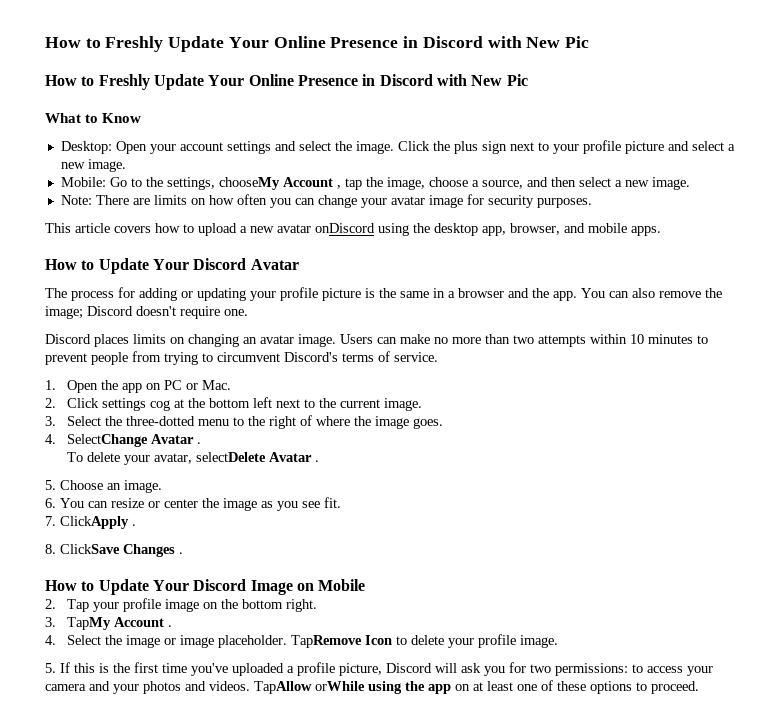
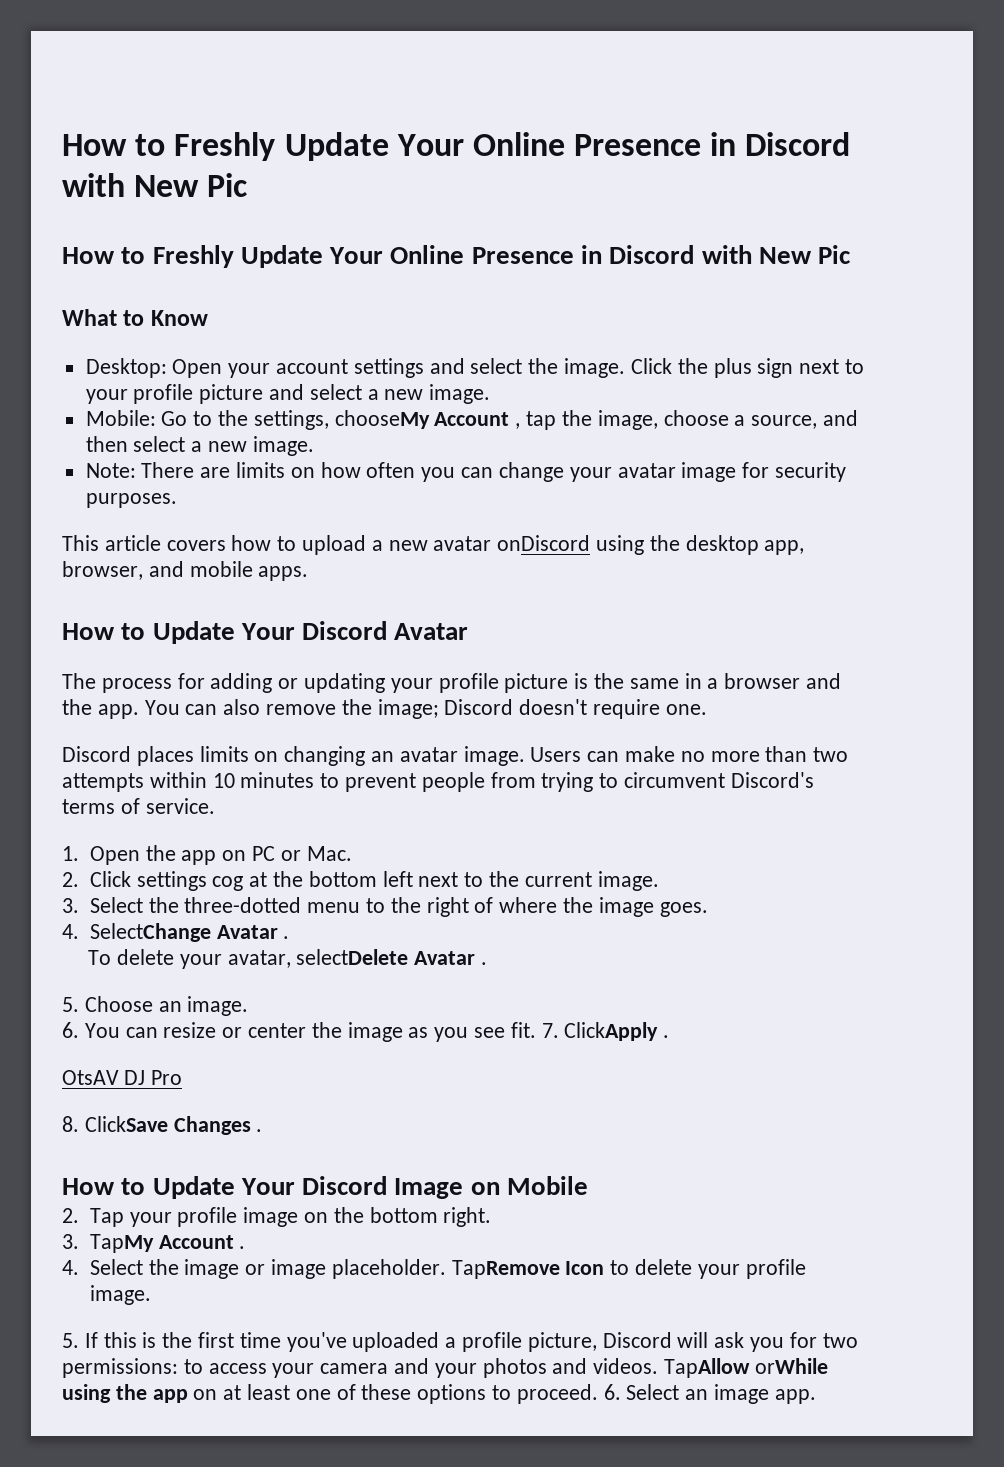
- 6. You can resize or center the image as you see fit.
- 7. ClickApply .
+ 6. You can resize or center the image as you see fit. 7. ClickApply .
+ OtsAV DJ Pro
+ 6. Select an image app.

